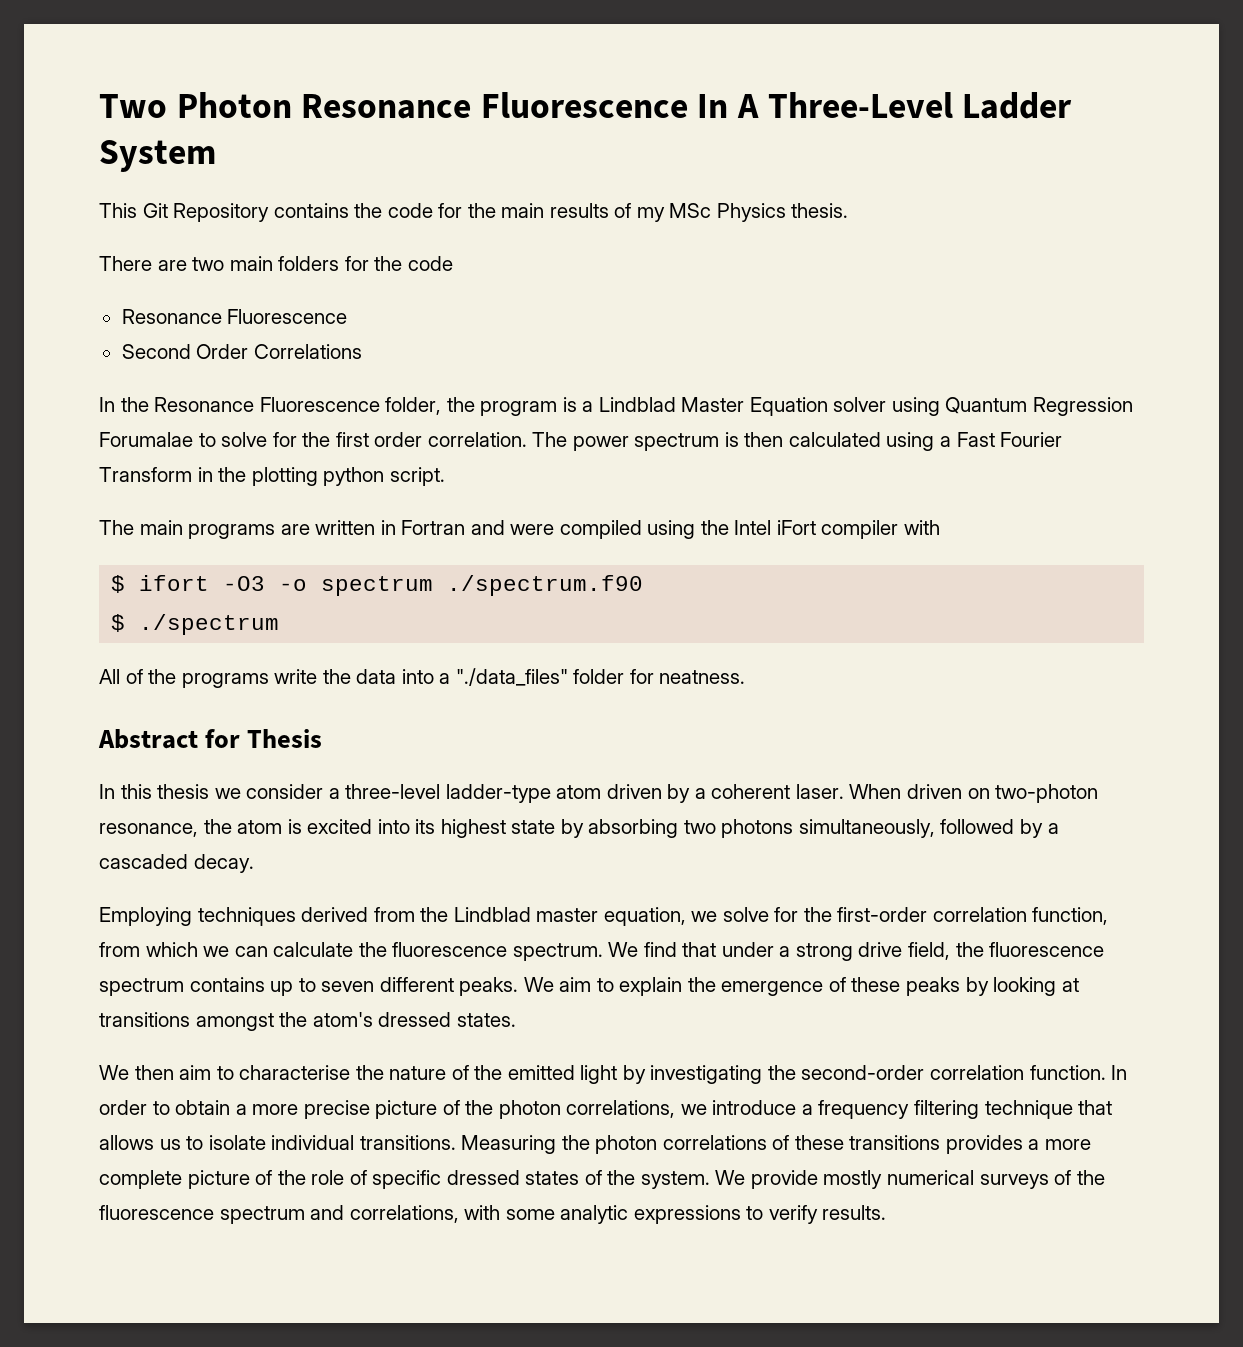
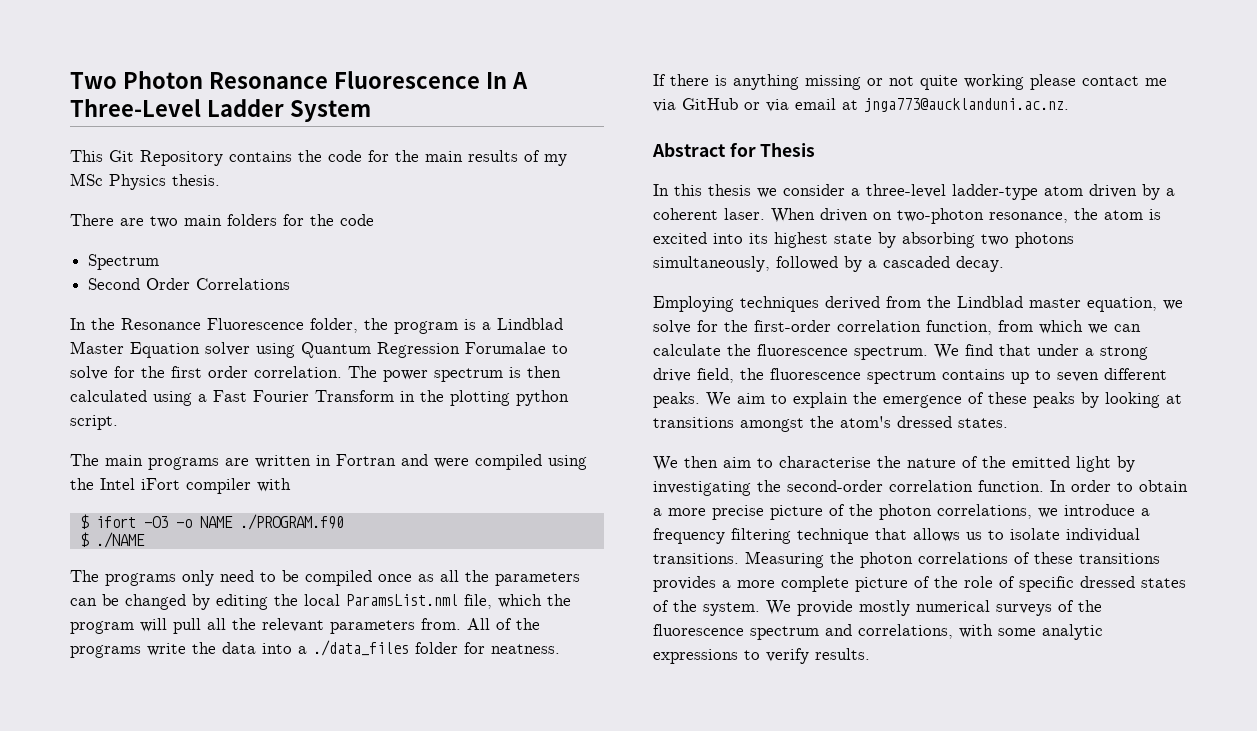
  There are two main folders for the code
- Resonance Fluorescence
+ Spectrum
- $ ifort -O3 -o spectrum ./spectrum.f90
- $ ./spectrum
- All of the programs write the data into a "./data_files" folder for neatness.
+ $ ifort -O3 -o NAME ./PROGRAM.f90
+ $ ./NAME
+ The programs only need to be compiled once as all the parameters can be changed by editing the local ParamsList.nml file, which the program will pull all the relevant parameters from. All of the programs write the data into a ./data_files folder for neatness.
+ If there is anything missing or not quite working please contact me via GitHub or via email at jnga773@aucklanduni.ac.nz.

